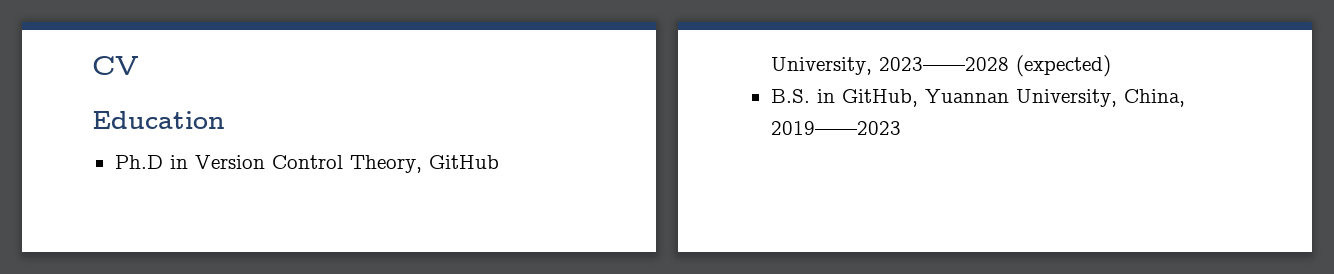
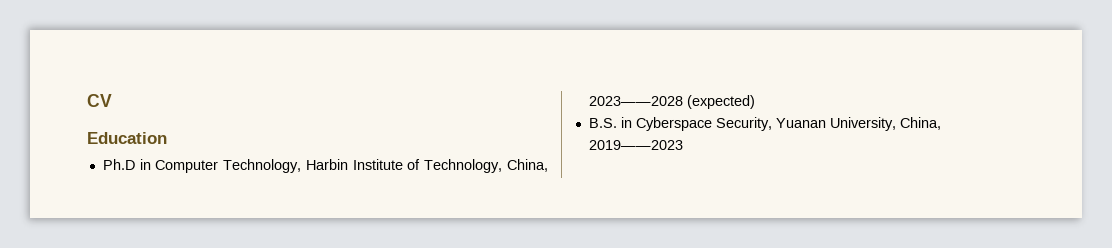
- Ph.D in Version Control Theory, GitHub University, 2023——2028 (expected)
+ Ph.D in Computer Technology, Harbin Institute of Technology, China, 2023——2028 (expected)
- B.S. in GitHub, Yuannan University, China, 2019——2023
+ B.S. in Cyberspace Security, Yuanan University, China, 2019——2023

